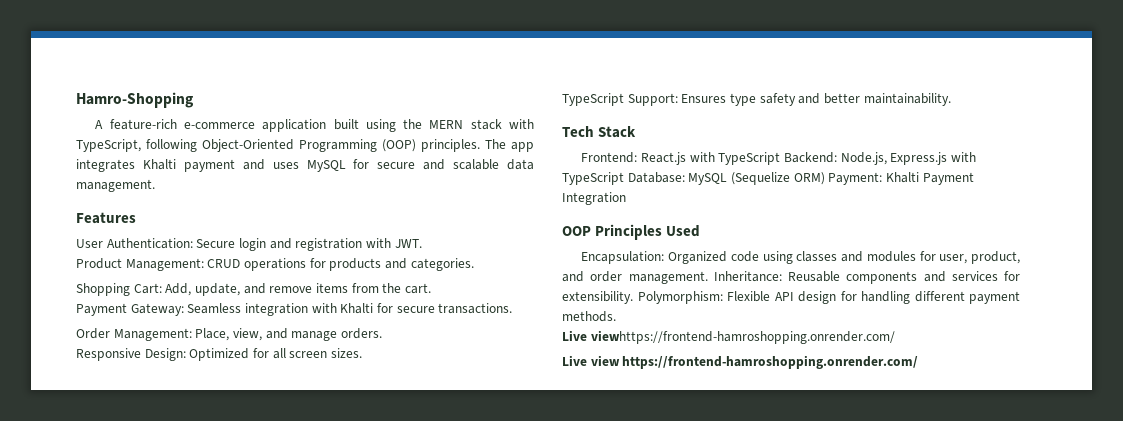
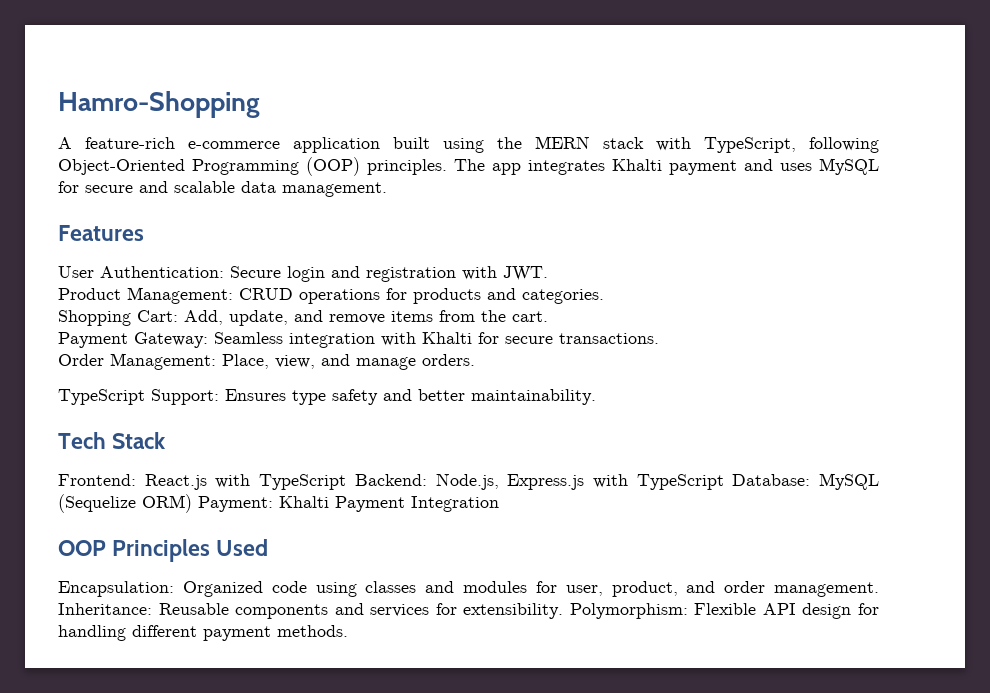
- Responsive Design: Optimized for all screen sizes.
- Live viewhttps://frontend-hamroshopping.onrender.com/
- Live view https://frontend-hamroshopping.onrender.com/

